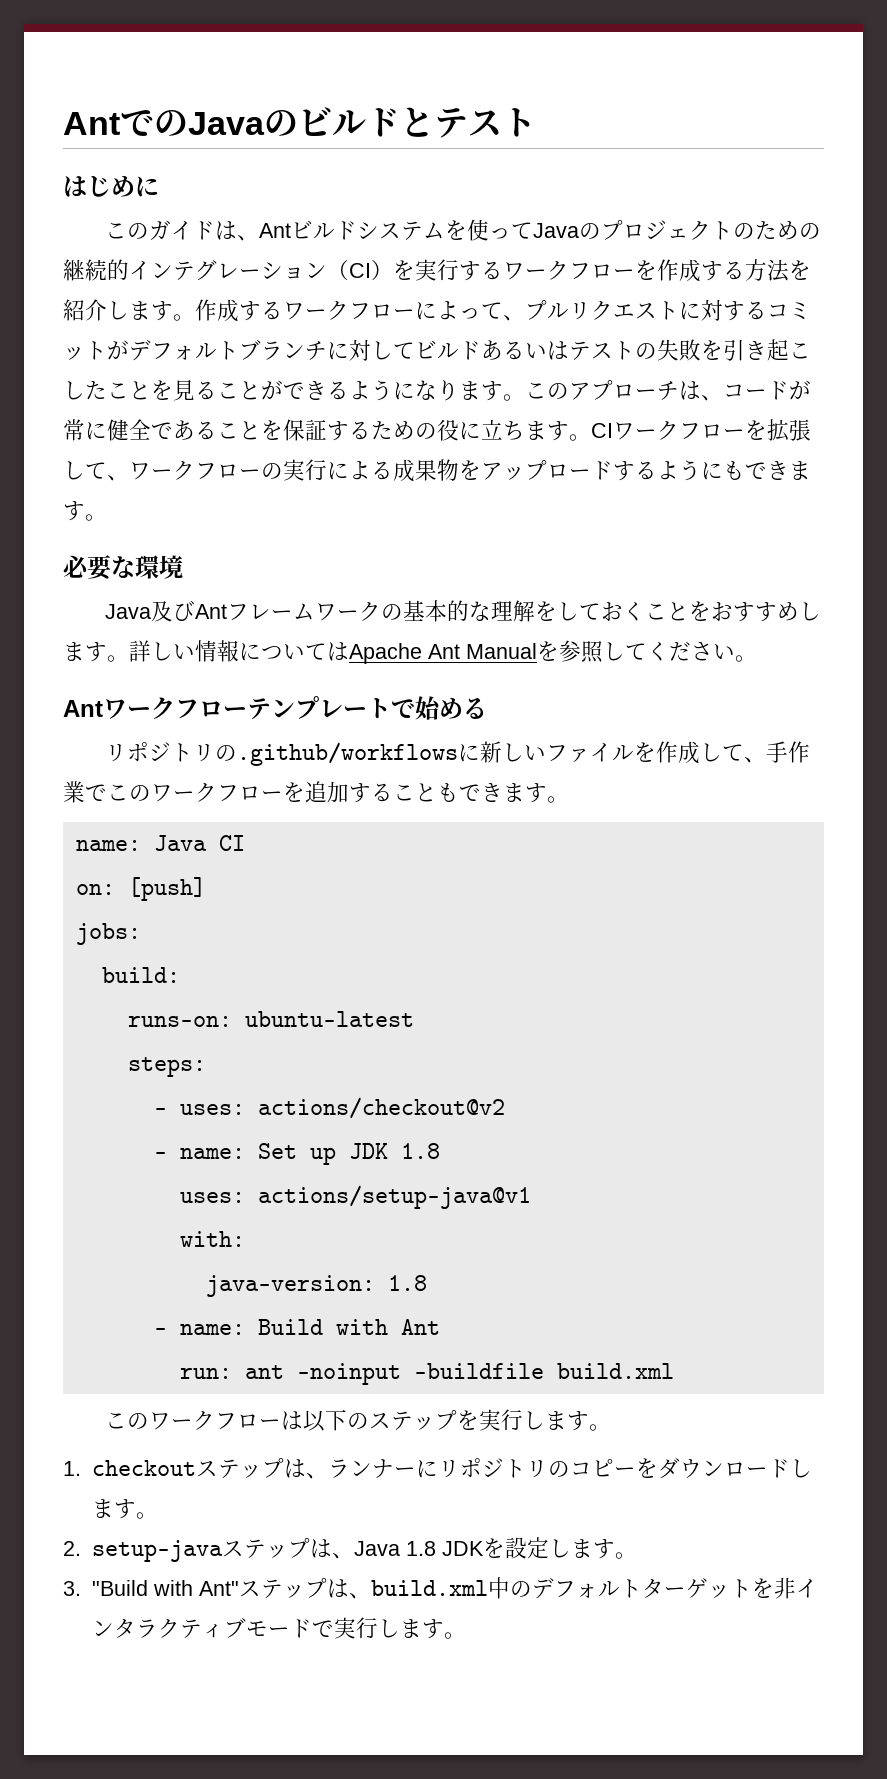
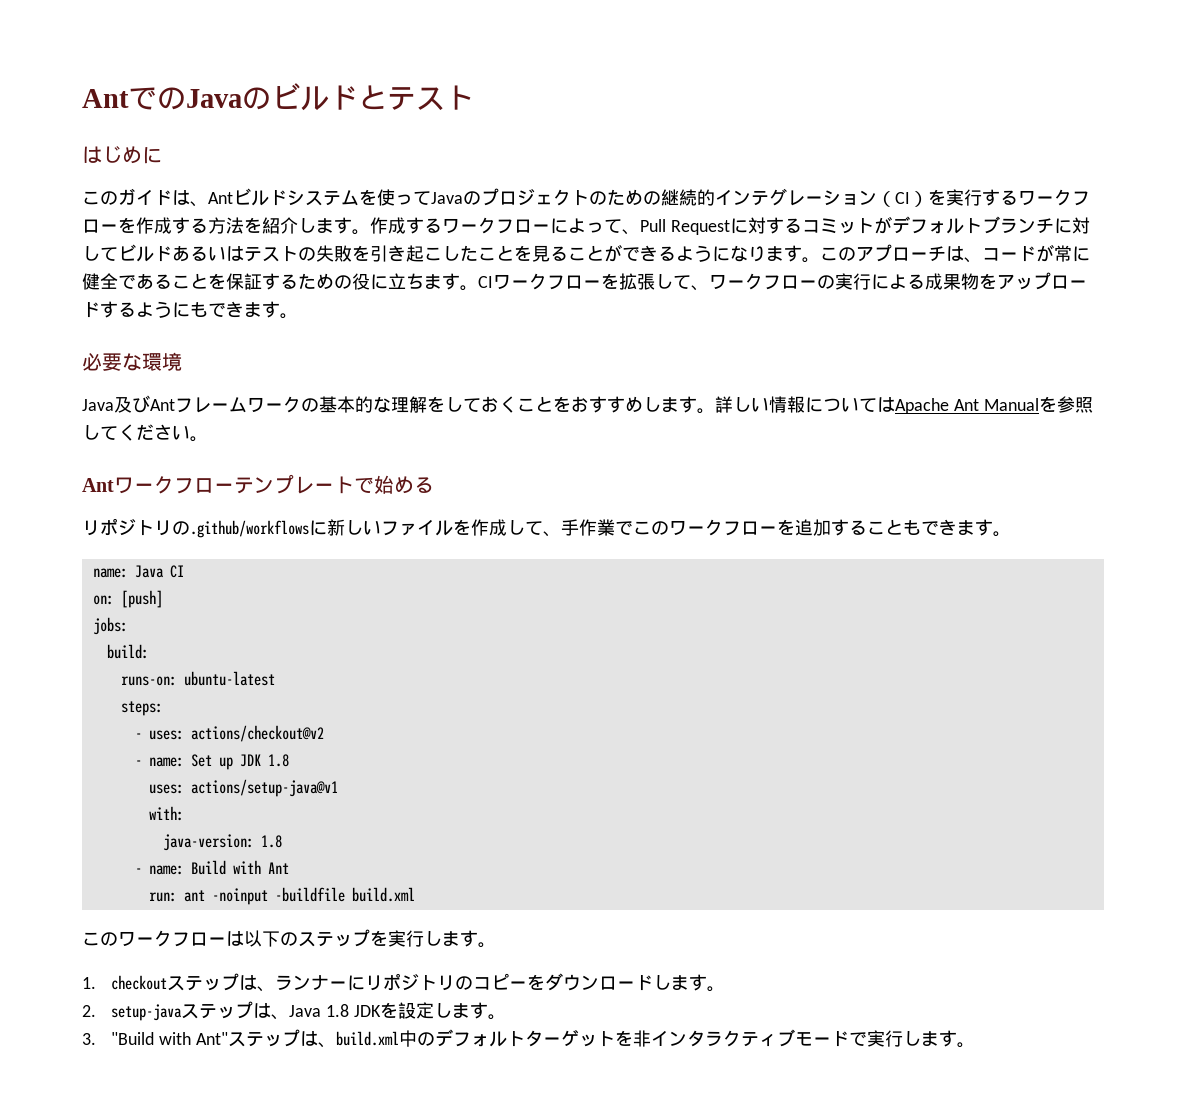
- 作成するワークフローによって、プルリクエストに対するコミットがデフォルトブランチに対してビルドあるいはテストの失敗を引き起こしたことを見ることができるようになります。
+ 作成するワークフローによって、Pull Requestに対するコミットがデフォルトブランチに対してビルドあるいはテストの失敗を引き起こしたことを見ることができるようになります。

